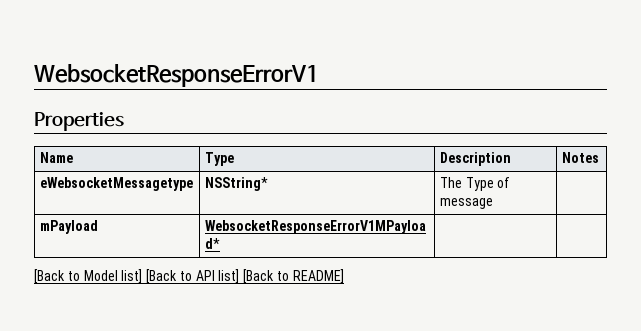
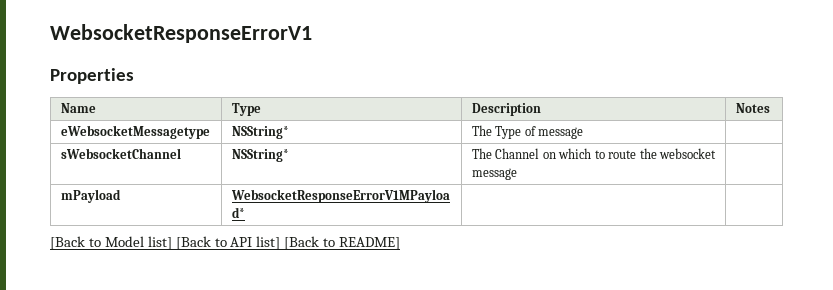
+ sWebsocketChannel | NSString* | The Channel on which to route the websocket message |

